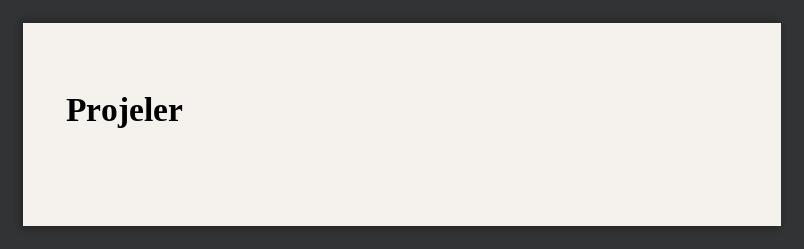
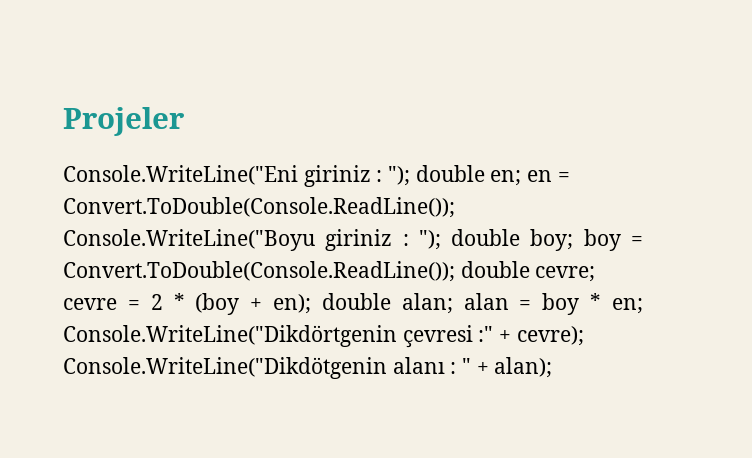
+ Console.WriteLine("Eni giriniz : "); double en; en = Convert.ToDouble(Console.ReadLine()); Console.WriteLine("Boyu giriniz : "); double boy; boy = Convert.ToDouble(Console.ReadLine()); double cevre; cevre = 2 * (boy + en); double alan; alan = boy * en; Console.WriteLine("Dikdörtgenin çevresi :" + cevre); Console.WriteLine("Dikdötgenin alanı : " + alan);

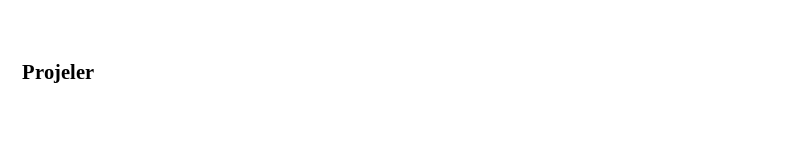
- Console.WriteLine("Eni giriniz : "); double en; en = Convert.ToDouble(Console.ReadLine()); Console.WriteLine("Boyu giriniz : "); double boy; boy = Convert.ToDouble(Console.ReadLine()); double cevre; cevre = 2 * (boy + en); double alan; alan = boy * en; Console.WriteLine("Dikdörtgenin çevresi :" + cevre); Console.WriteLine("Dikdötgenin alanı : " + alan);

